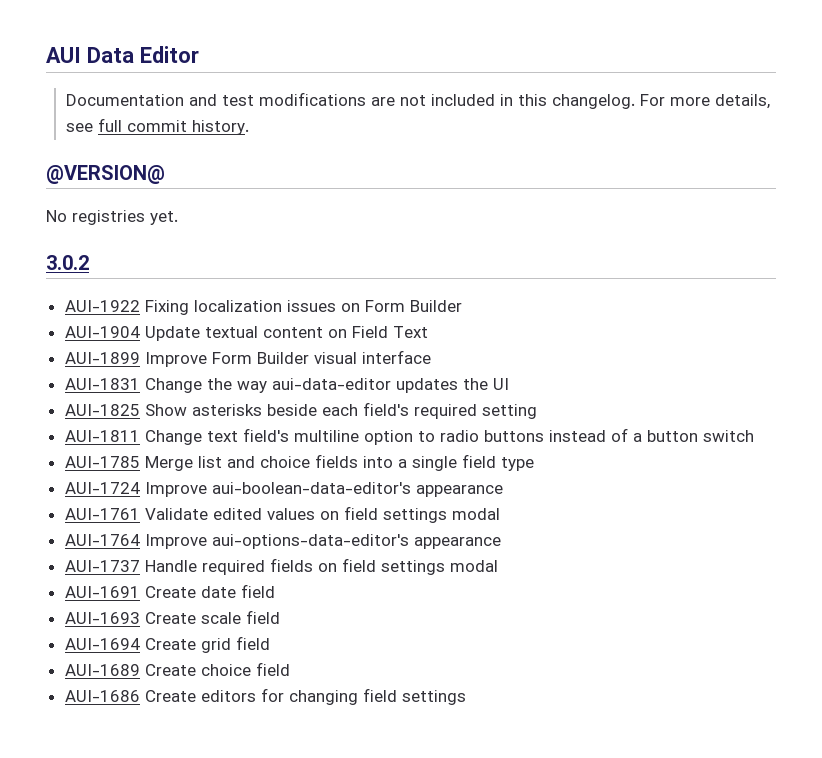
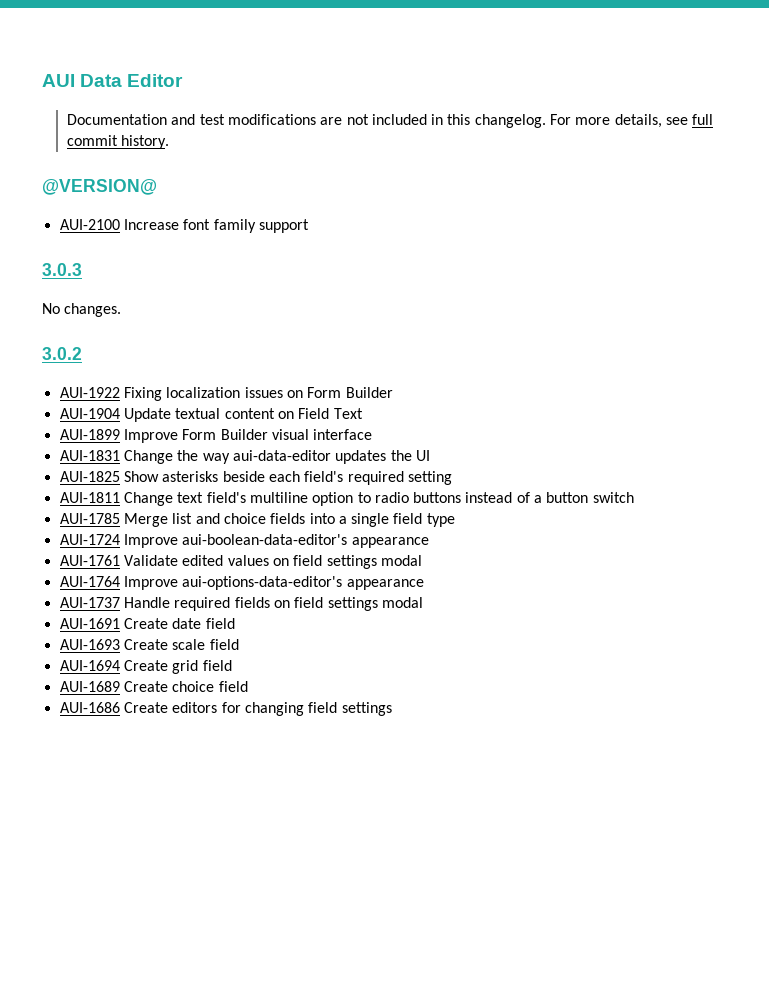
+ AUI-2100 Increase font family support
+ 3.0.3
- No registries yet.
+ No changes.

